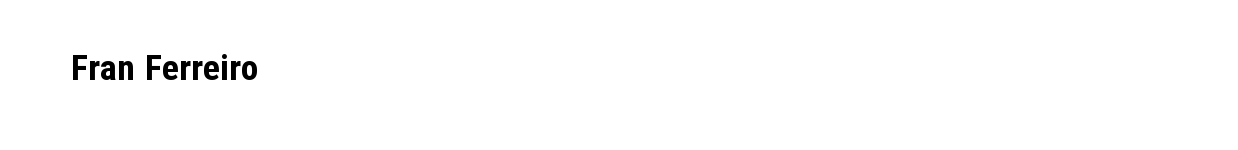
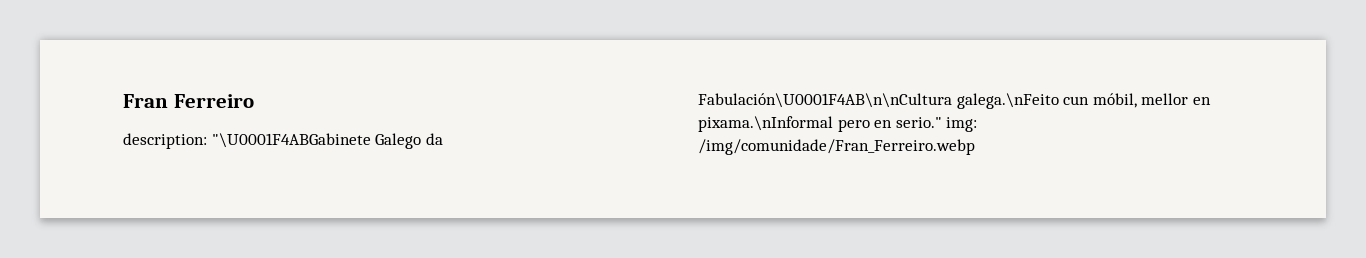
+ description: "\U0001F4ABGabinete Galego da Fabulación\U0001F4AB\n\nCultura galega.\nFeito cun móbil, mellor en pixama.\nInformal pero en serio." img: /img/comunidade/Fran_Ferreiro.webp

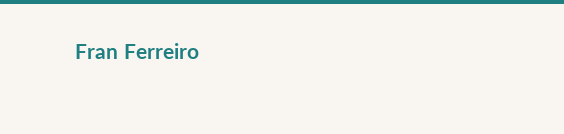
- description: "\U0001F4ABGabinete Galego da Fabulación\U0001F4AB\n\nCultura galega.\nFeito cun móbil, mellor en pixama.\nInformal pero en serio." img: /img/comunidade/Fran_Ferreiro.webp

